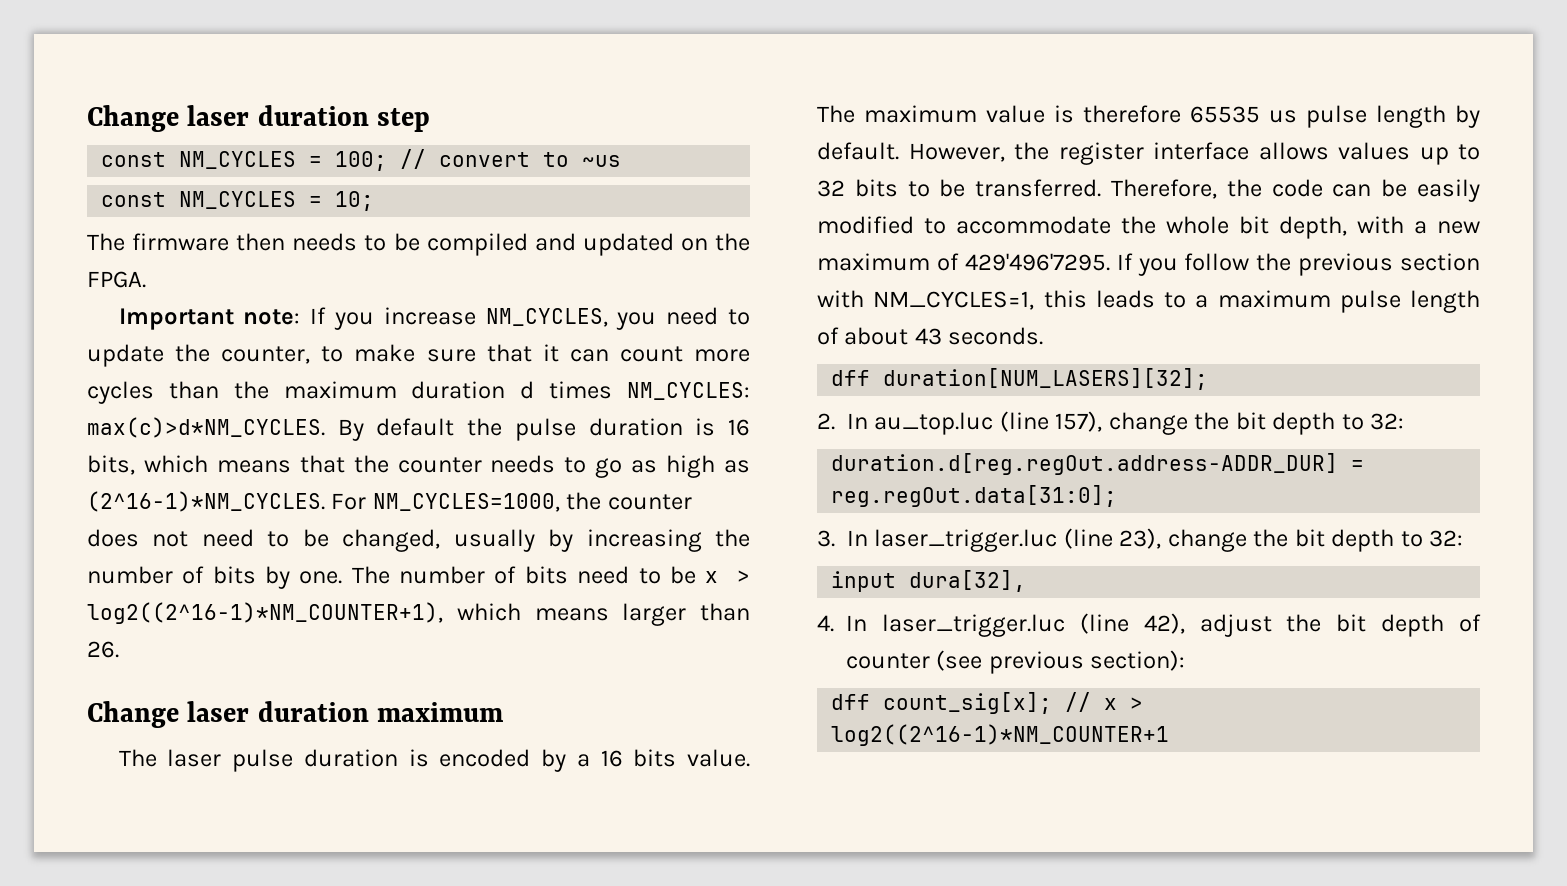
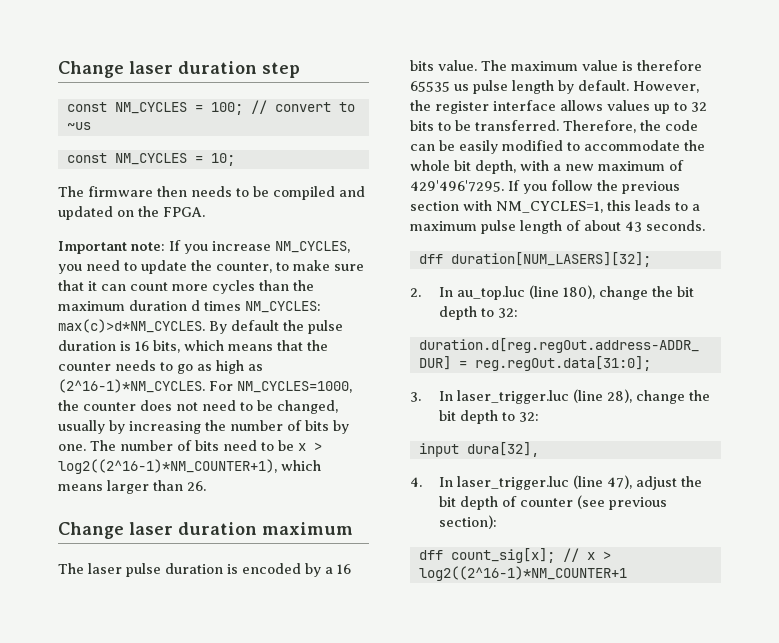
- 2. In au_top.luc (line 157), change the bit depth to 32:
+ 2. In au_top.luc (line 180), change the bit depth to 32:
- 3. In laser_trigger.luc (line 23), change the bit depth to 32:
+ 3. In laser_trigger.luc (line 28), change the bit depth to 32:
- 4. In laser_trigger.luc (line 42), adjust the bit depth of counter (see previous section):
+ 4. In laser_trigger.luc (line 47), adjust the bit depth of counter (see previous section):

